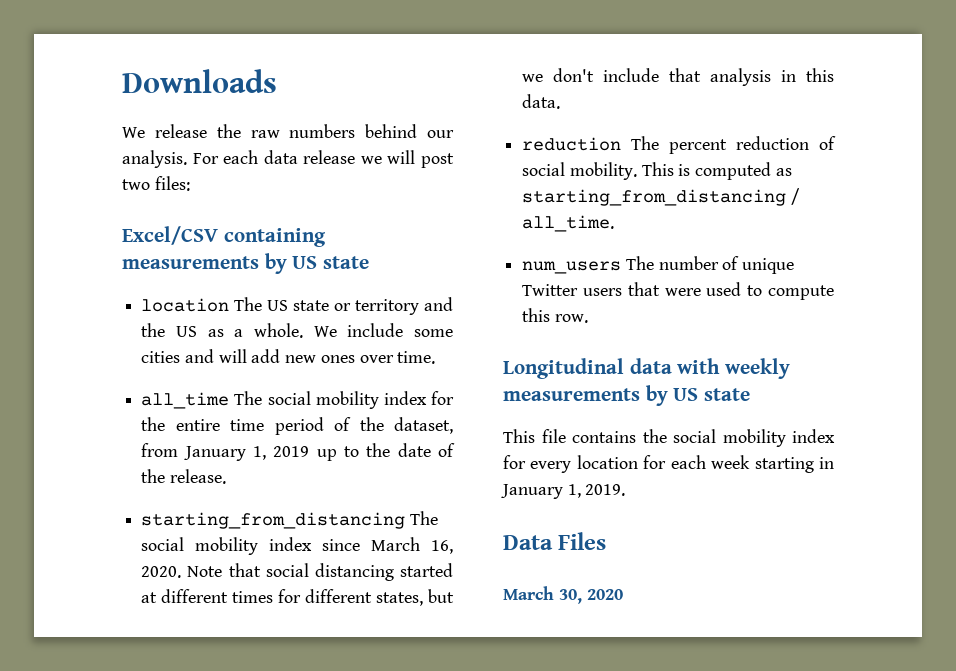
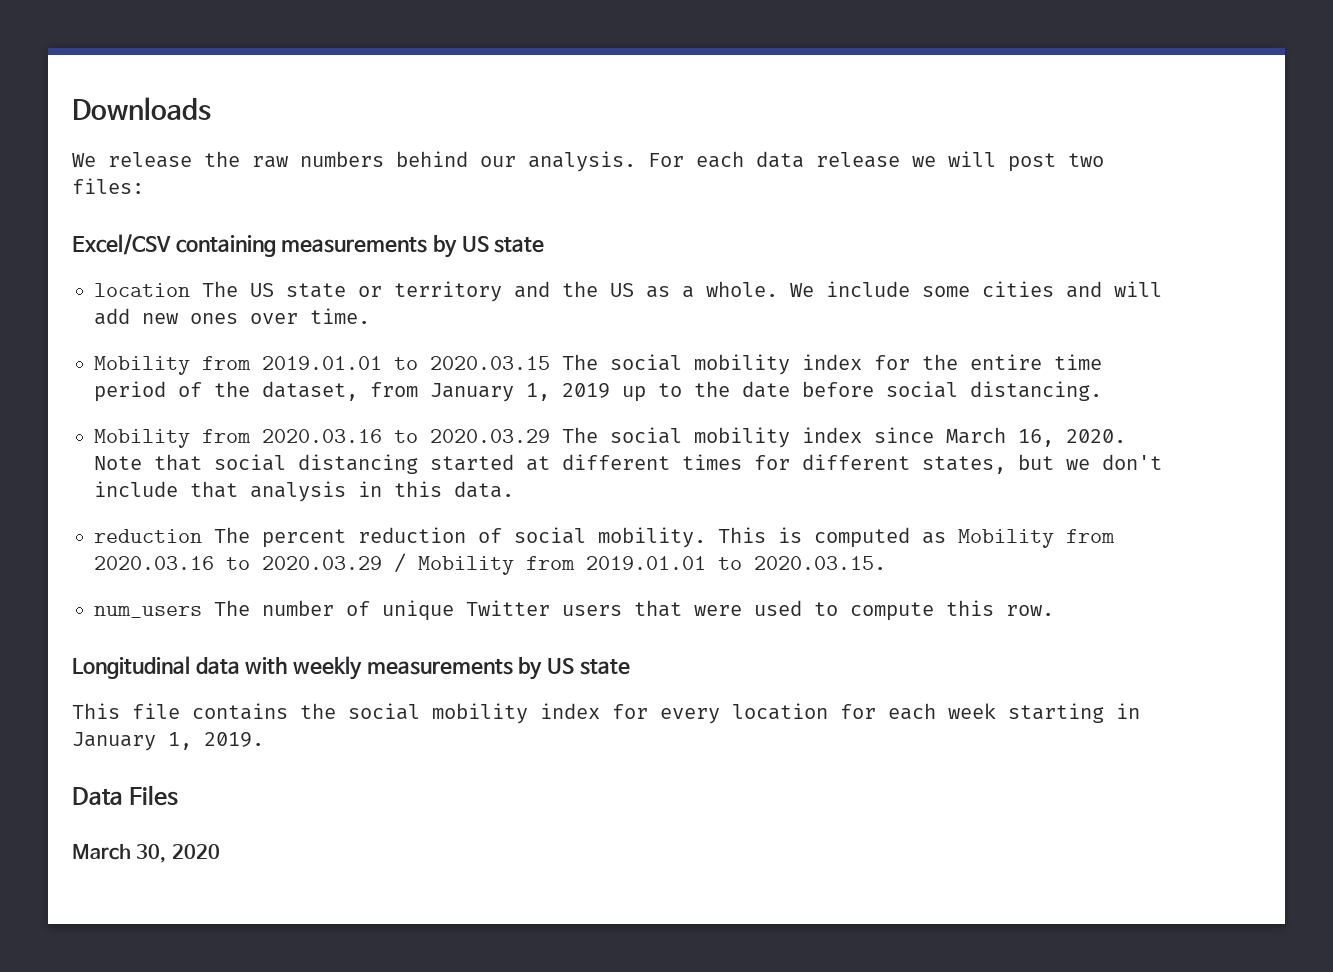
- all_time The social mobility index for the entire time period of the dataset, from January 1, 2019 up to the date of the release.
- starting_from_distancing The social mobility index since March 16, 2020.
+ Mobility from 2019.01.01 to 2020.03.15 The social mobility index for the entire time period of the dataset, from January 1, 2019 up to the date before social distancing.
+ Mobility from 2020.03.16 to 2020.03.29 The social mobility index since March 16, 2020.
- This is computed as starting_from_distancing / all_time.
+ This is computed as Mobility from 2020.03.16 to 2020.03.29 / Mobility from 2019.01.01 to 2020.03.15.

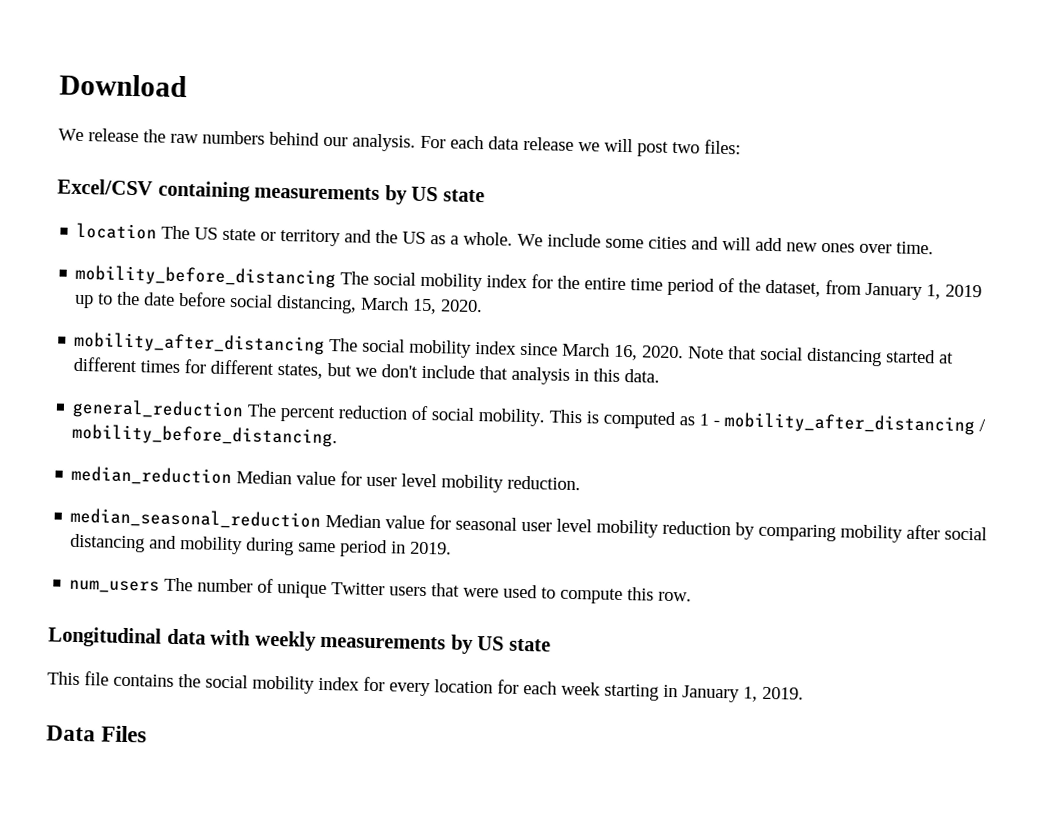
- Downloads
+ Download
- Mobility from 2019.01.01 to 2020.03.15 The social mobility index for the entire time period of the dataset, from January 1, 2019 up to the date before social distancing.
- Mobility from 2020.03.16 to 2020.03.29 The social mobility index since March 16, 2020.
+ mobility_before_distancing The social mobility index for the entire time period of the dataset, from January 1, 2019 up to the date before social distancing, March 15, 2020.
+ mobility_after_distancing The social mobility index since March 16, 2020.
- reduction The percent reduction of social mobility.
+ general_reduction The percent reduction of social mobility.
- This is computed as Mobility from 2020.03.16 to 2020.03.29 / Mobility from 2019.01.01 to 2020.03.15.
+ This is computed as 1 - mobility_after_distancing / mobility_before_distancing.
+ median_reduction Median value for user level mobility reduction.
+ median_seasonal_reduction Median value for seasonal user level mobility reduction by comparing mobility after social distancing and mobility during same period in 2019.
- March 30, 2020

